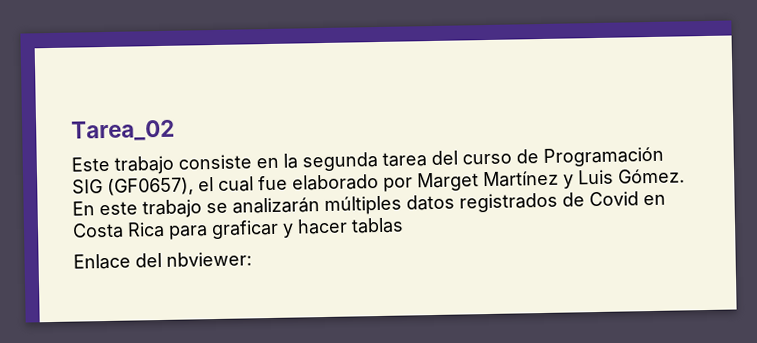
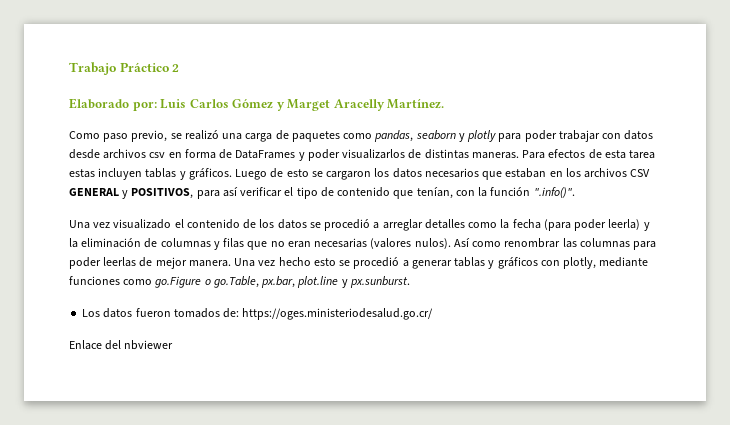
- Tarea_02
- Este trabajo consiste en la segunda tarea del curso de Programación SIG (GF0657), el cual fue elaborado por Marget Martínez y Luis Gómez. En este trabajo se analizarán múltiples datos registrados de Covid en Costa Rica para graficar y hacer tablas
+ Trabajo Práctico 2
+ Elaborado por: Luis Carlos Gómez y Marget Aracelly Martínez.
+ Como paso previo, se realizó una carga de paquetes como pandas, seaborn y plotly para poder trabajar con datos desde archivos csv en forma de DataFrames y poder visualizarlos de distintas maneras. Para efectos de esta tarea estas incluyen tablas y gráficos. Luego de esto se cargaron los datos necesarios que estaban en los archivos CSV GENERAL y POSITIVOS, para así verificar el tipo de contenido que tenían, con la función ".info()".
+ Una vez visualizado el contenido de los datos se procedió a arreglar detalles como la fecha (para poder leerla) y la eliminación de columnas y filas que no eran necesarias (valores nulos). Así como renombrar las columnas para poder leerlas de mejor manera. Una vez hecho esto se procedió a generar tablas y gráficos con plotly, mediante funciones como go.Figure o go.Table, px.bar, plot.line y px.sunburst.
+ Los datos fueron tomados de: https://oges.ministeriodesalud.go.cr/
- Enlace del nbviewer:
+ Enlace del nbviewer

